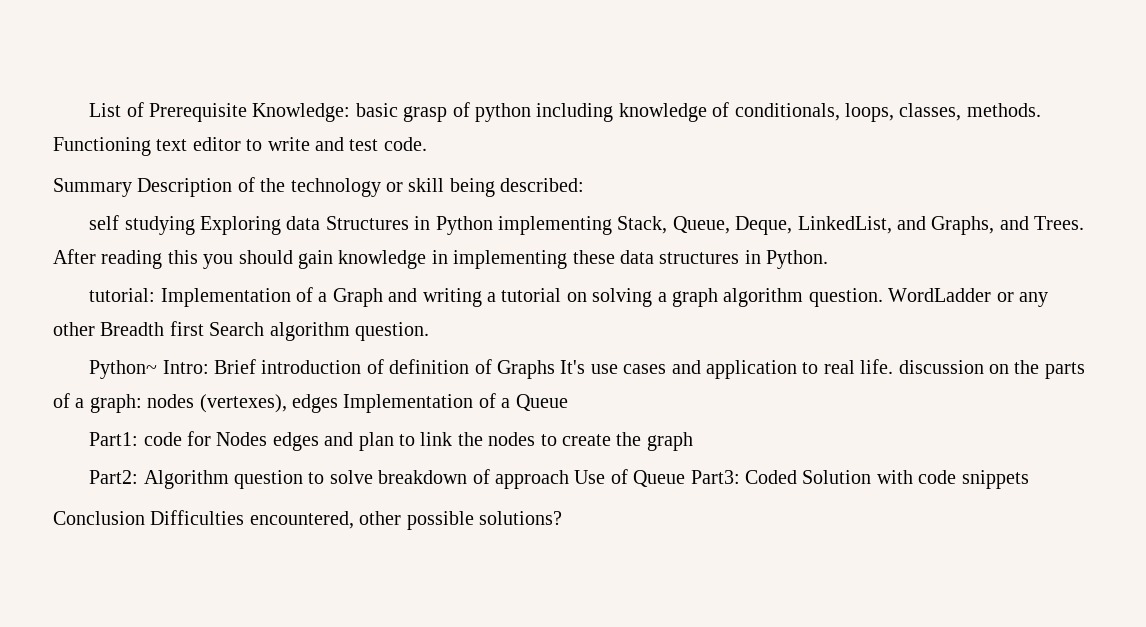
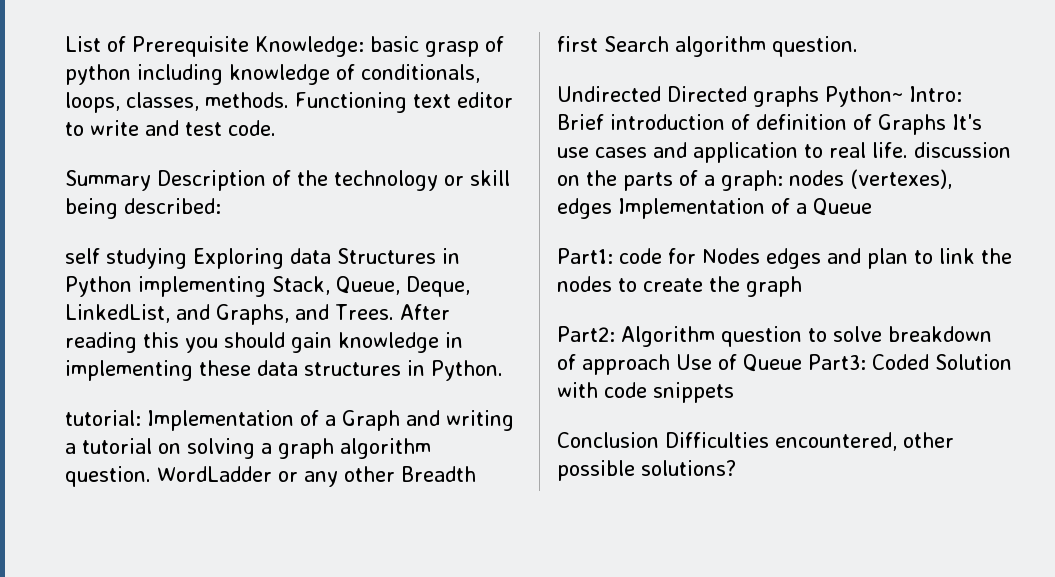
- Python~ Intro: Brief introduction of definition of Graphs It's use cases and application to real life. discussion on the parts of a graph: nodes (vertexes), edges Implementation of a Queue
+ Undirected Directed graphs Python~ Intro: Brief introduction of definition of Graphs It's use cases and application to real life. discussion on the parts of a graph: nodes (vertexes), edges Implementation of a Queue

